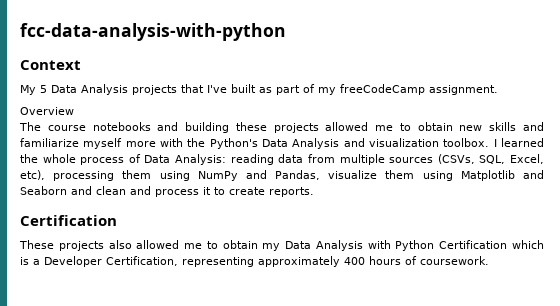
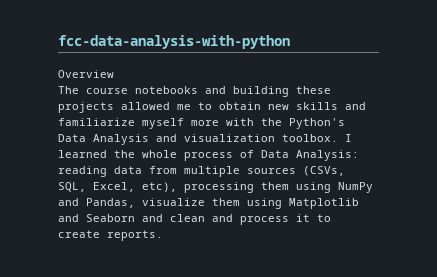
- Context
- My 5 Data Analysis projects that I've built as part of my freeCodeCamp assignment.
  I learned the whole process of Data Analysis: reading data from multiple sources (CSVs, SQL, Excel, etc), processing them using NumPy and Pandas, visualize them using Matplotlib and Seaborn and clean and process it to create reports.
- Certification
- These projects also allowed me to obtain my Data Analysis with Python Certification which is a Developer Certification, representing approximately 400 hours of coursework.

